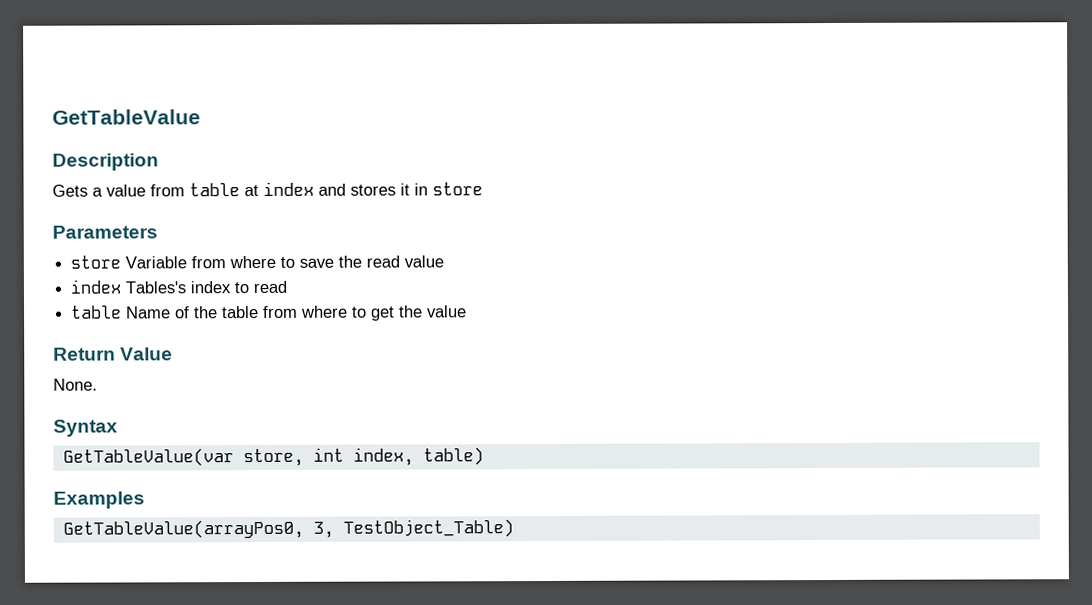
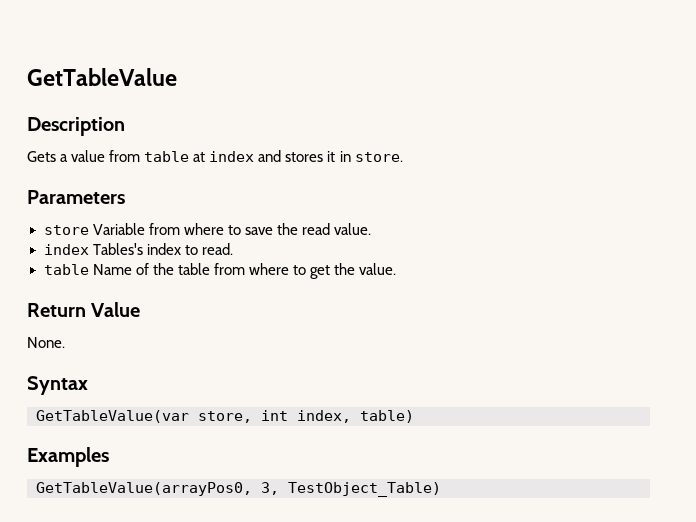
- Gets a value from table at index and stores it in store
+ Gets a value from table at index and stores it in store.
- store Variable from where to save the read value
+ store Variable from where to save the read value.
- index Tables's index to read
+ index Tables's index to read.
- table Name of the table from where to get the value
+ table Name of the table from where to get the value.

